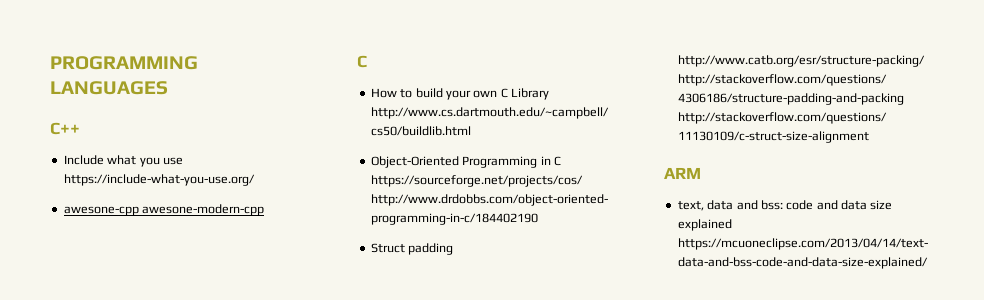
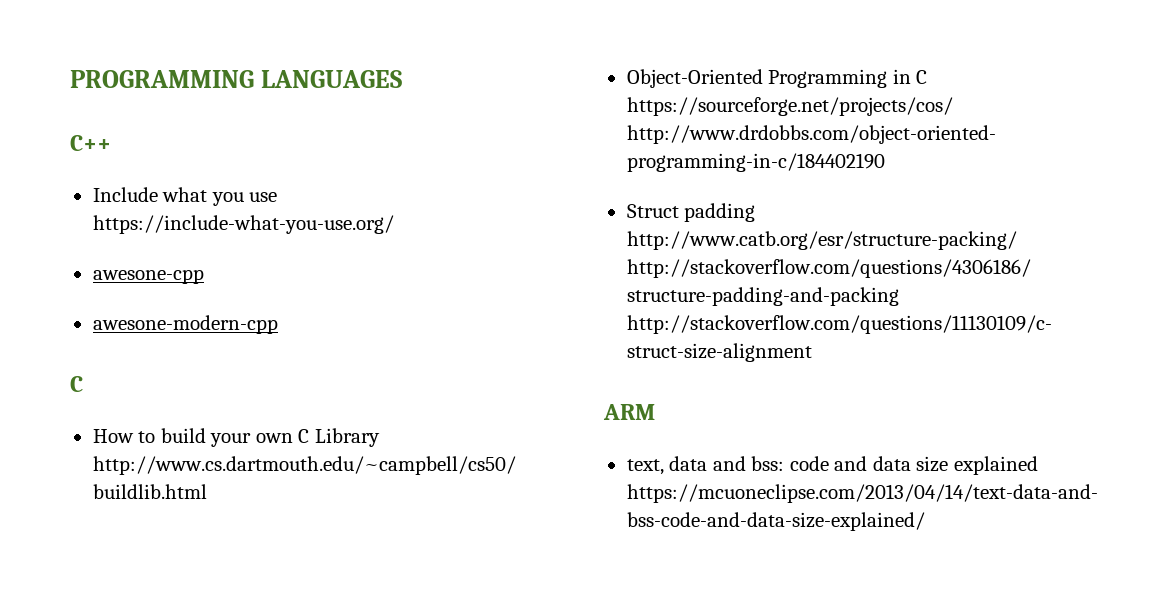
- awesone-cpp awesone-modern-cpp
+ awesone-cpp
+ awesone-modern-cpp

